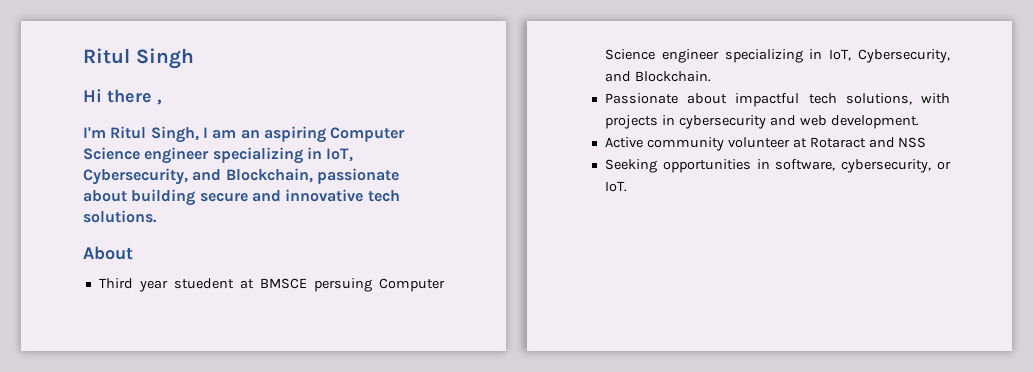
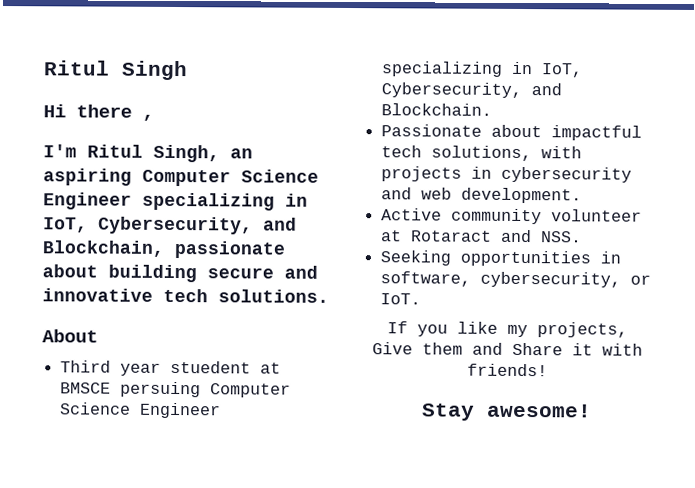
- I'm Ritul Singh, I am an aspiring Computer Science engineer specializing in IoT, Cybersecurity, and Blockchain, passionate about building secure and innovative tech solutions.
+ I'm Ritul Singh, an aspiring Computer Science Engineer specializing in IoT, Cybersecurity, and Blockchain, passionate about building secure and innovative tech solutions.
- Third year stuedent at BMSCE persuing Computer Science engineer specializing in IoT, Cybersecurity, and Blockchain.
+ Third year stuedent at BMSCE persuing Computer Science Engineer specializing in IoT, Cybersecurity, and Blockchain.
- Active community volunteer at Rotaract and NSS
+ Active community volunteer at Rotaract and NSS.
+ If you like my projects, Give them and Share it with friends!
+ Stay awesome!

